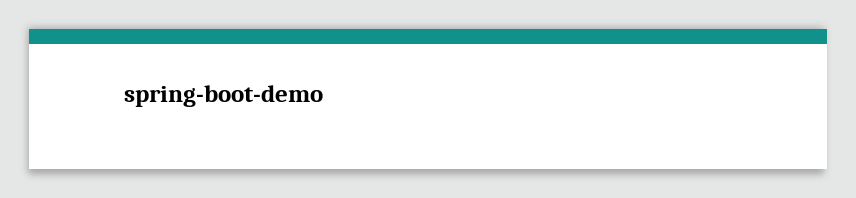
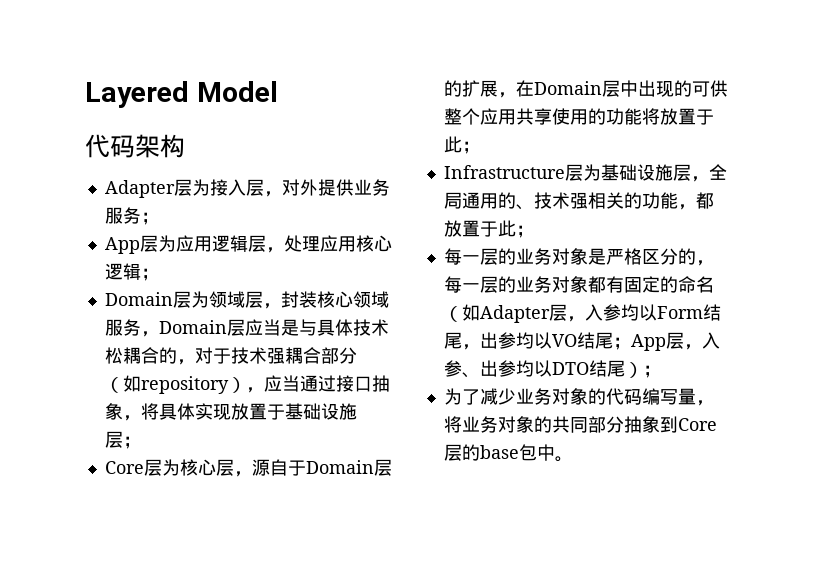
- spring-boot-demo
+ Layered Model
+ 代码架构
+ Adapter层为接入层，对外提供业务服务；
+ App层为应用逻辑层，处理应用核心逻辑；
+ Domain层为领域层，封装核心领域服务，Domain层应当是与具体技术松耦合的，对于技术强耦合部分（如repository），应当通过接口抽象，将具体实现放置于基础设施层；
+ Core层为核心层，源自于Domain层的扩展，在Domain层中出现的可供整个应用共享使用的功能将放置于此；
+ Infrastructure层为基础设施层，全局通用的、技术强相关的功能，都放置于此；
+ 每一层的业务对象是严格区分的，每一层的业务对象都有固定的命名（如Adapter层，入参均以Form结尾，出参均以VO结尾；App层，入参、出参均以DTO结尾）；
+ 为了减少业务对象的代码编写量，将业务对象的共同部分抽象到Core层的base包中。

